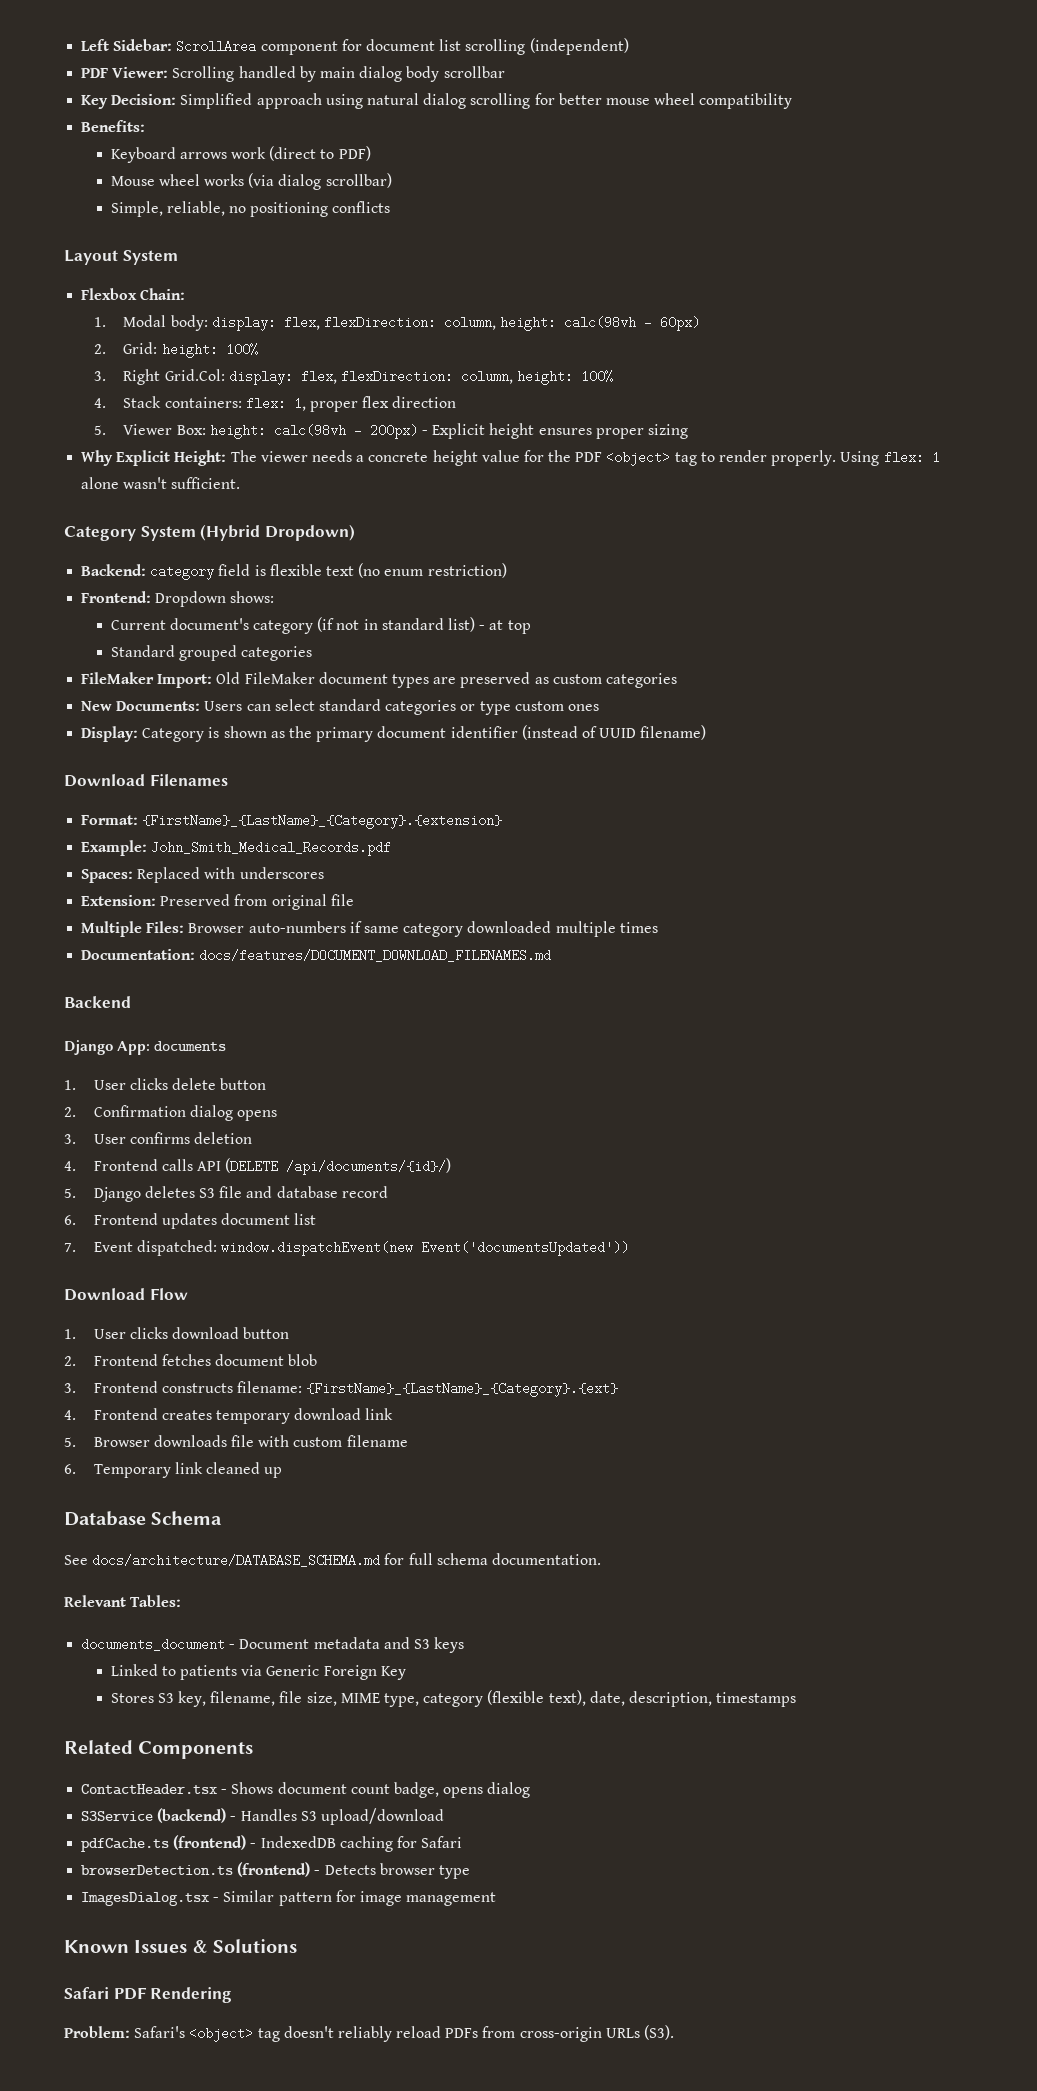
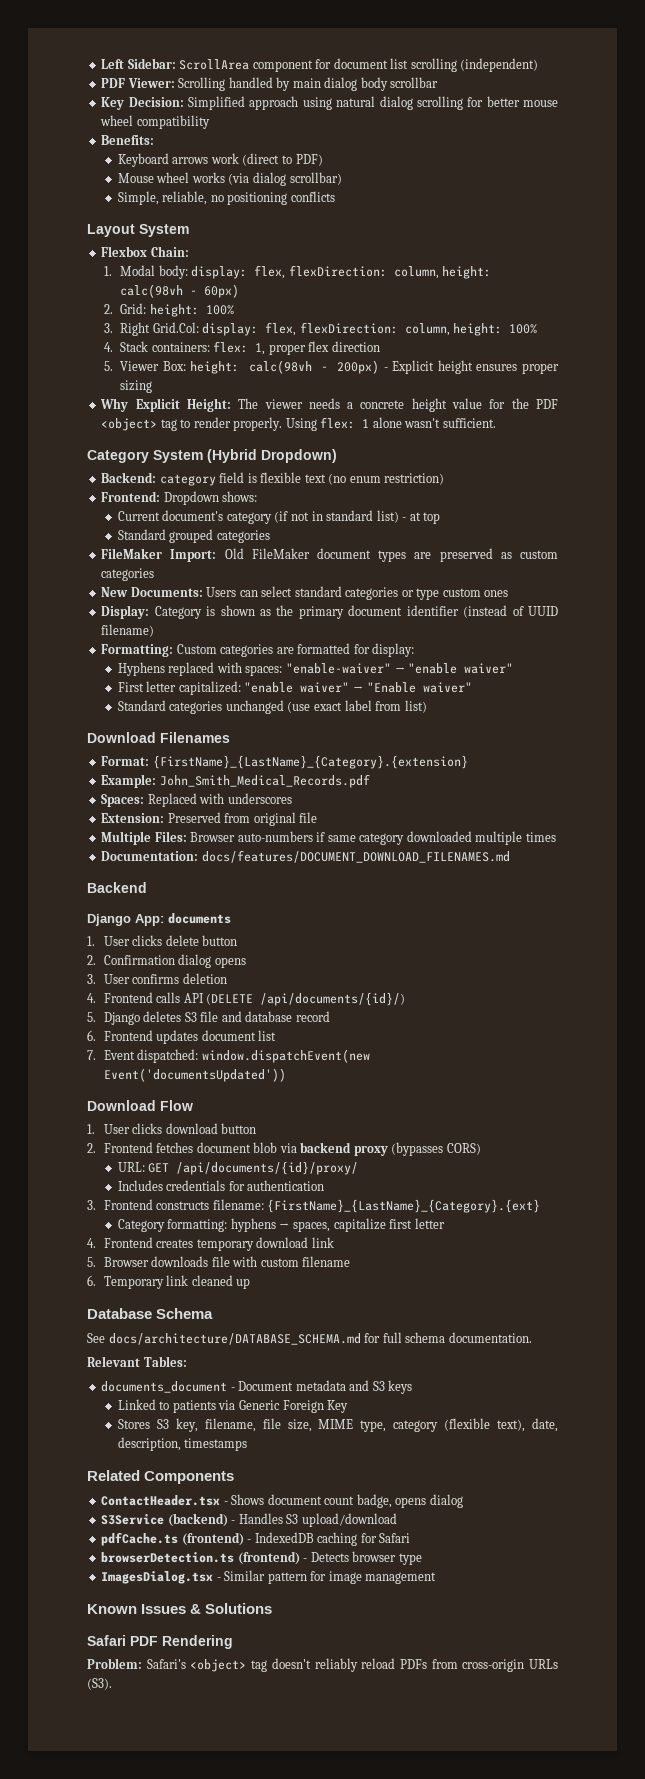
+ Formatting: Custom categories are formatted for display:
+ Hyphens replaced with spaces: "enable-waiver" → "enable waiver"
+ First letter capitalized: "enable waiver" → "Enable waiver"
+ Standard categories unchanged (use exact label from list)
- 2. Frontend fetches document blob
+ 2. Frontend fetches document blob via backend proxy (bypasses CORS)
+ URL: GET /api/documents/{id}/proxy/
+ Includes credentials for authentication
+ Category formatting: hyphens → spaces, capitalize first letter

